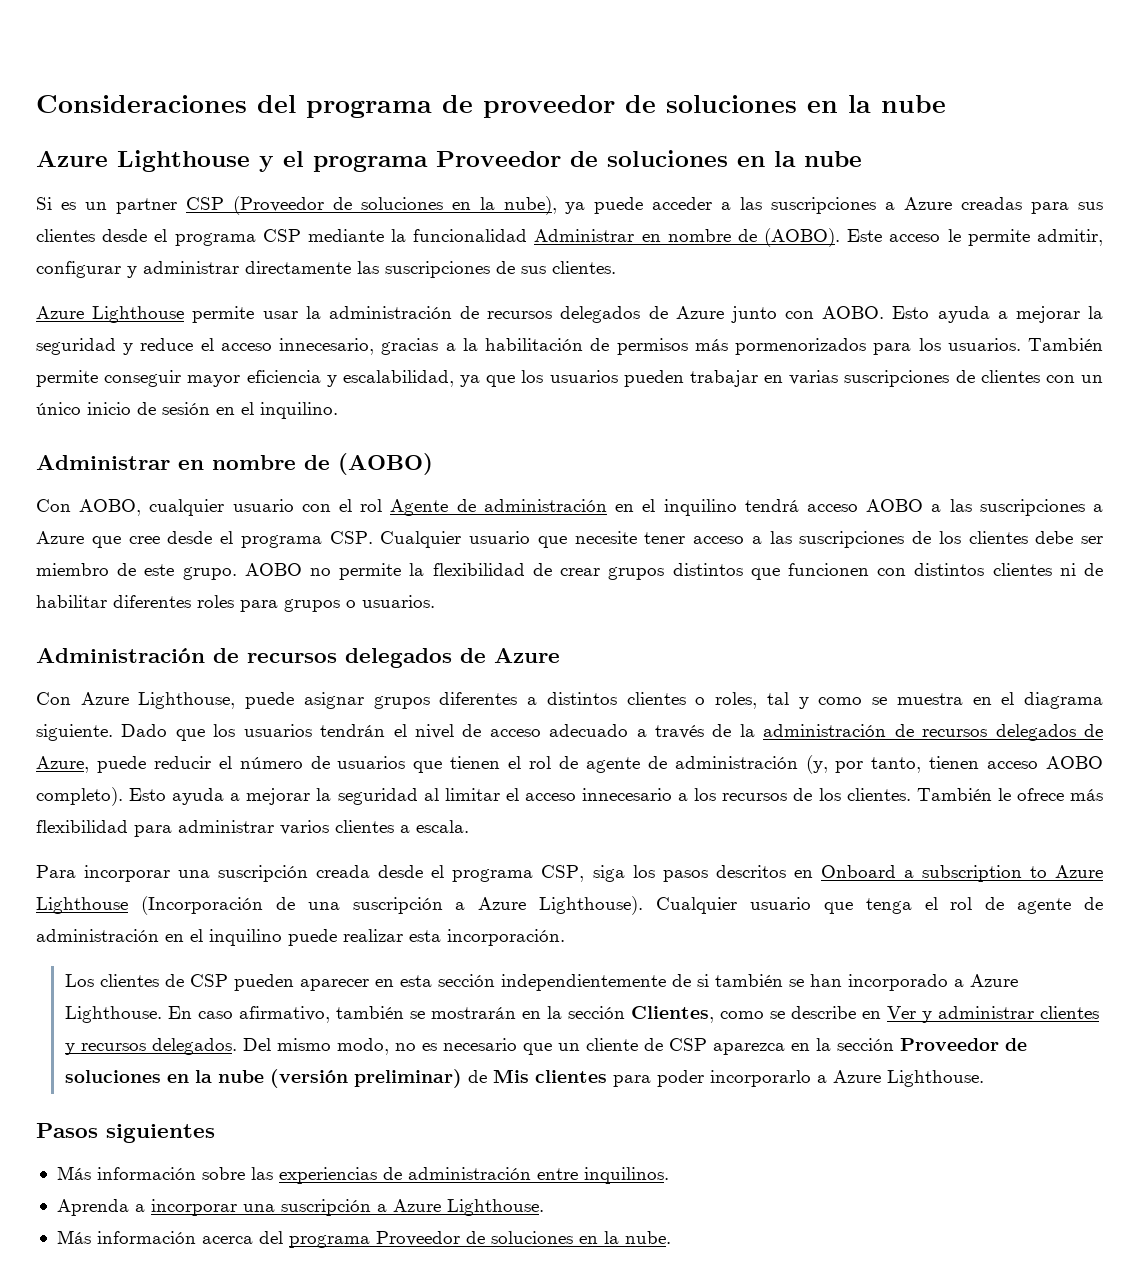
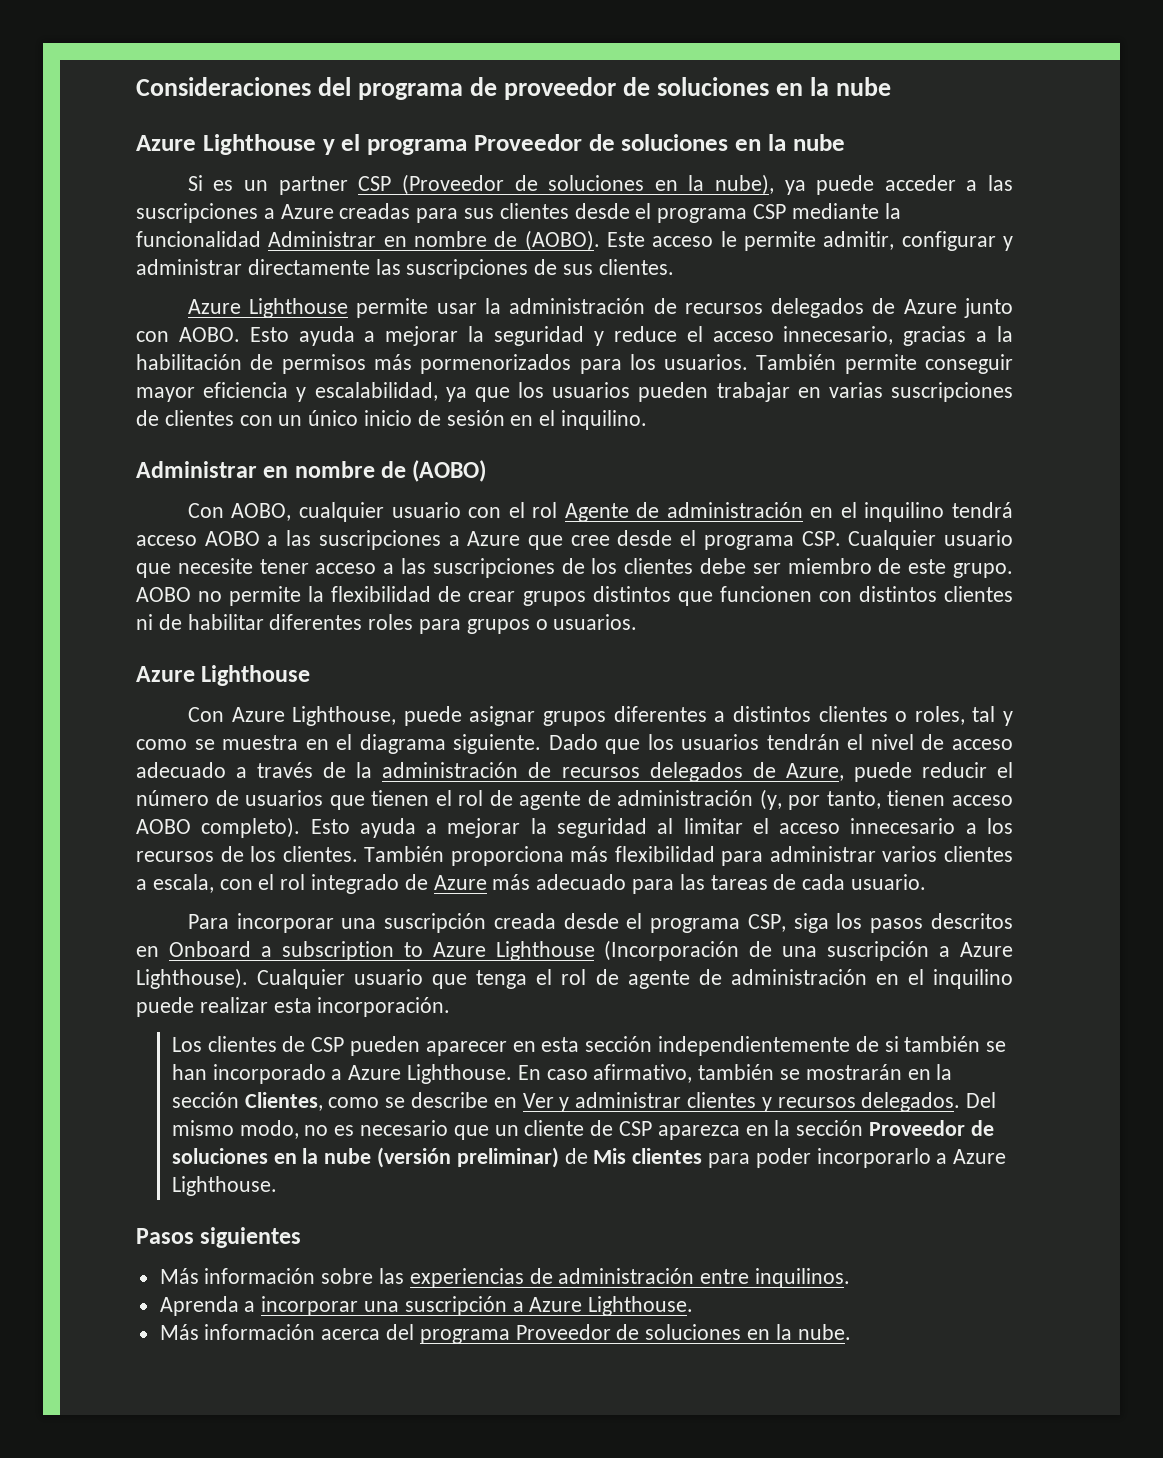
  AOBO no permite la flexibilidad de crear grupos distintos que funcionen con distintos clientes ni de habilitar diferentes roles para grupos o usuarios.
- Administración de recursos delegados de Azure
+ Azure Lighthouse
- También le ofrece más flexibilidad para administrar varios clientes a escala.
+ También proporciona más flexibilidad para administrar varios clientes a escala, con el rol integrado de Azure más adecuado para las tareas de cada usuario.

